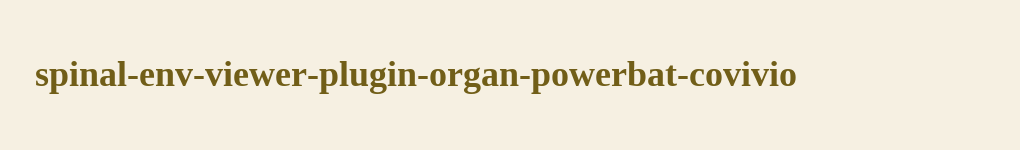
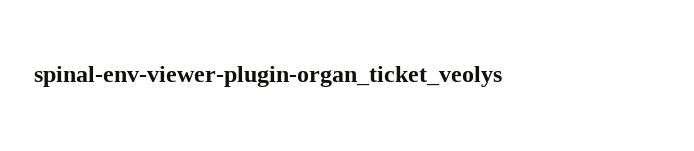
- spinal-env-viewer-plugin-organ-powerbat-covivio
+ spinal-env-viewer-plugin-organ_ticket_veolys

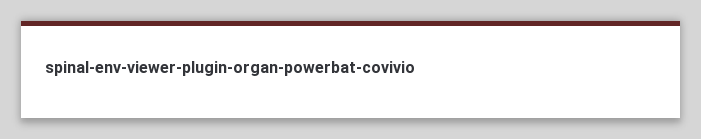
- spinal-env-viewer-plugin-organ_ticket_veolys
+ spinal-env-viewer-plugin-organ-powerbat-covivio

